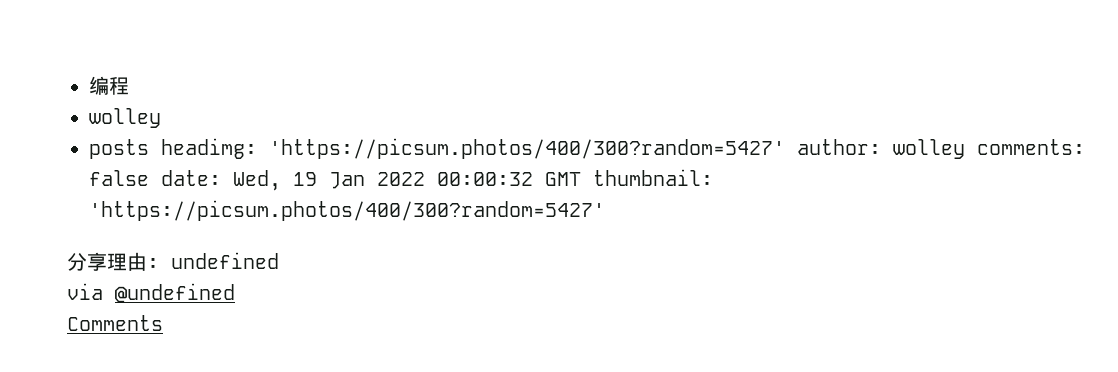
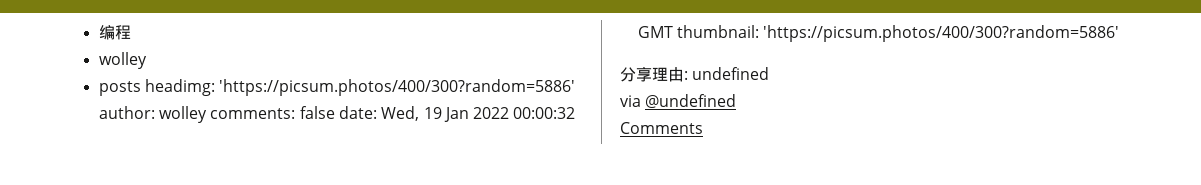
- posts headimg: 'https://picsum.photos/400/300?random=5427' author: wolley comments: false date: Wed, 19 Jan 2022 00:00:32 GMT thumbnail: 'https://picsum.photos/400/300?random=5427'
+ posts headimg: 'https://picsum.photos/400/300?random=5886' author: wolley comments: false date: Wed, 19 Jan 2022 00:00:32 GMT thumbnail: 'https://picsum.photos/400/300?random=5886'

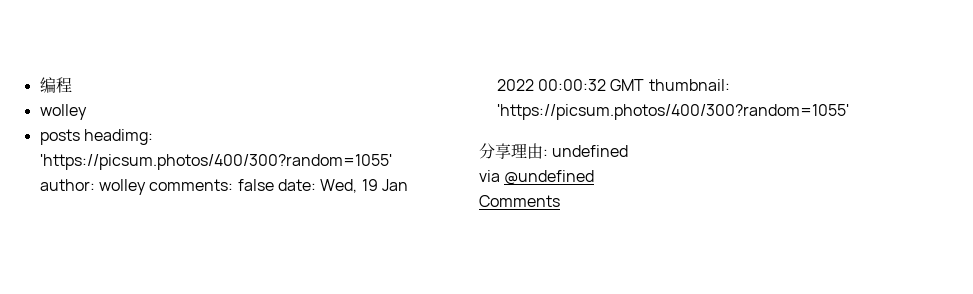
- posts headimg: 'https://picsum.photos/400/300?random=5886' author: wolley comments: false date: Wed, 19 Jan 2022 00:00:32 GMT thumbnail: 'https://picsum.photos/400/300?random=5886'
+ posts headimg: 'https://picsum.photos/400/300?random=1055' author: wolley comments: false date: Wed, 19 Jan 2022 00:00:32 GMT thumbnail: 'https://picsum.photos/400/300?random=1055'

